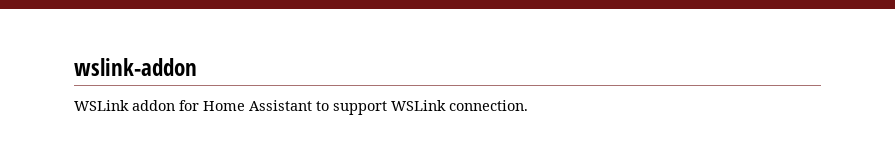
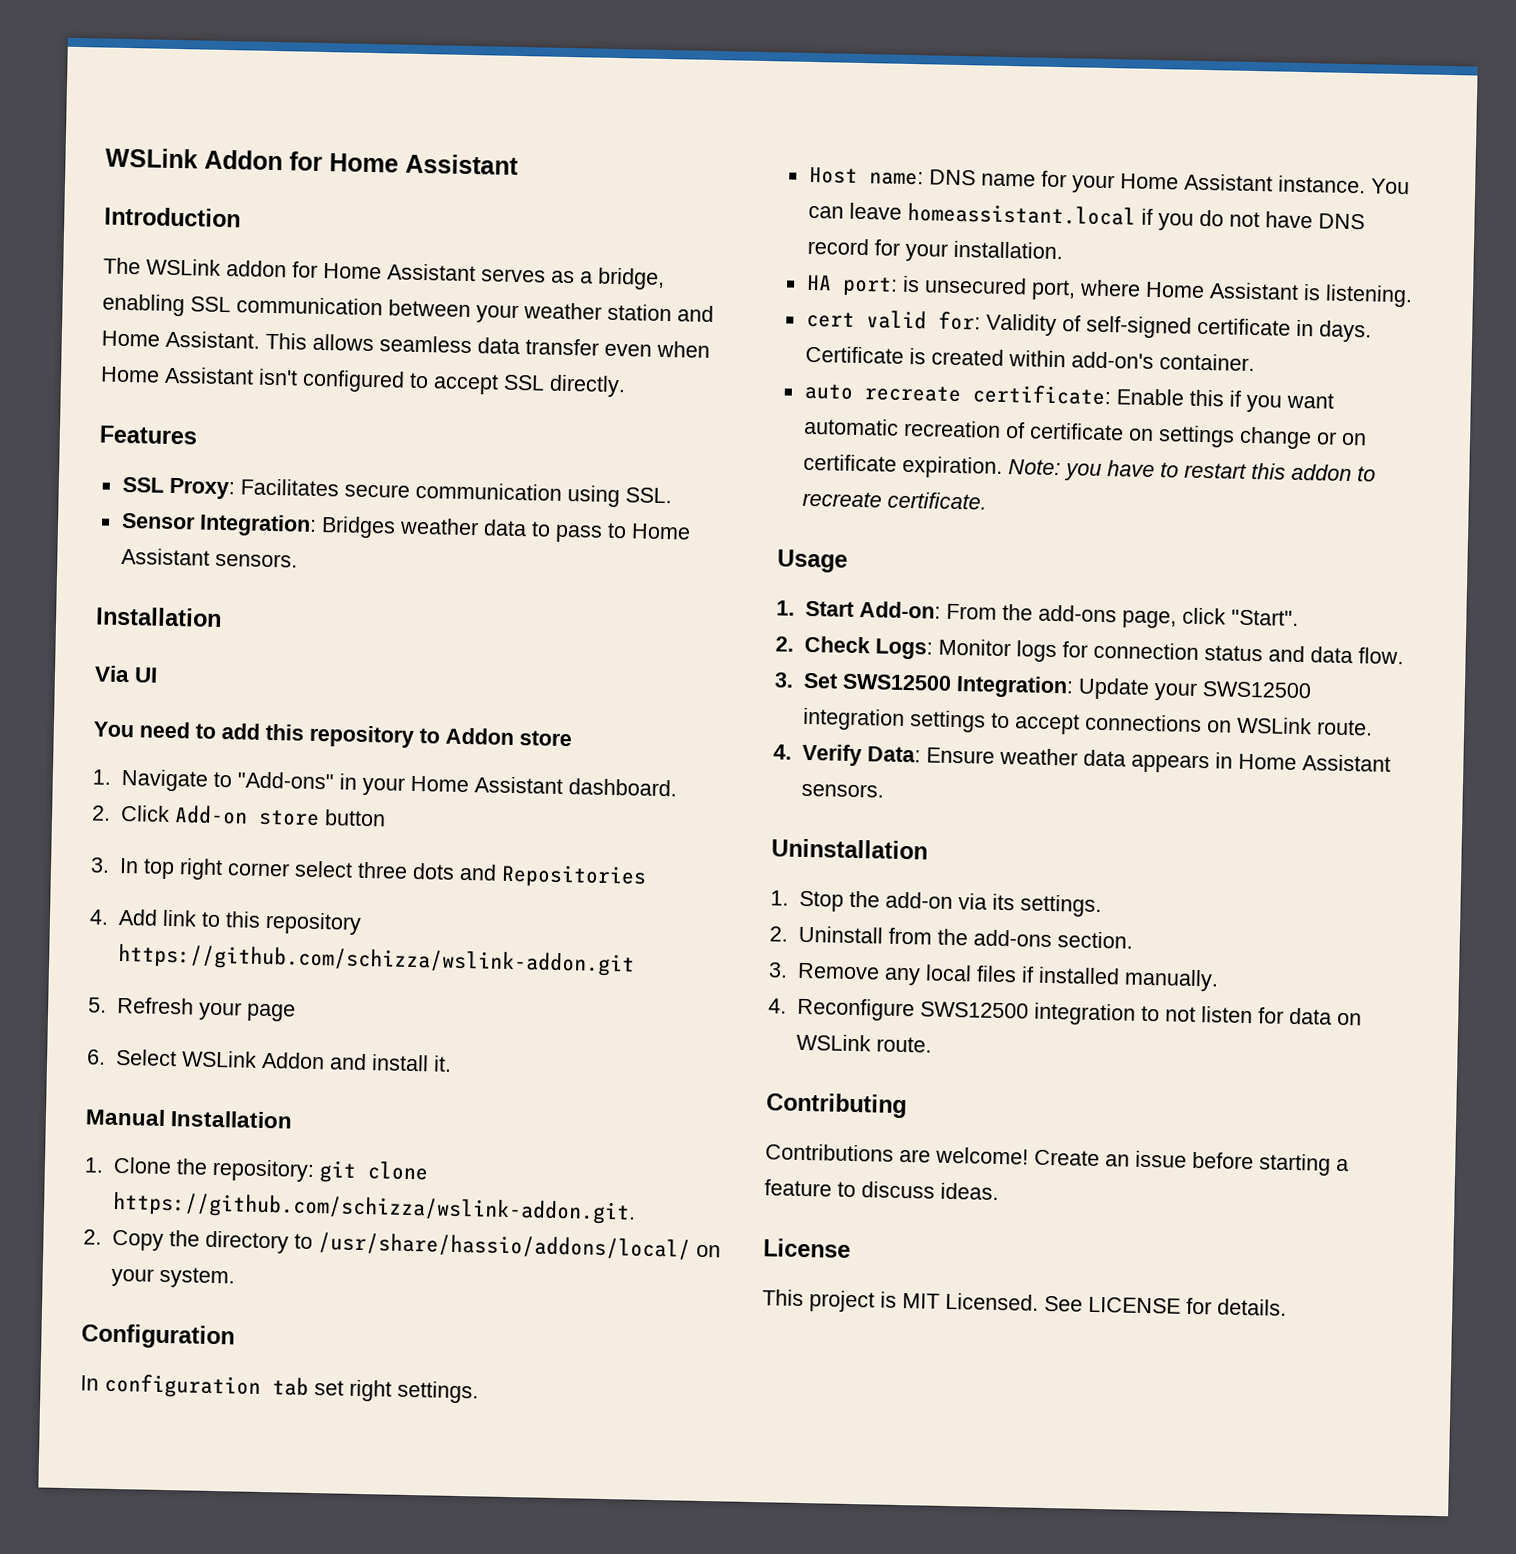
- wslink-addon
- WSLink addon for Home Assistant to support WSLink connection.
+ WSLink Addon for Home Assistant
+ Introduction
+ The WSLink addon for Home Assistant serves as a bridge, enabling SSL communication between your weather station and Home Assistant. This allows seamless data transfer even when Home Assistant isn't configured to accept SSL directly.
+ Features
+ SSL Proxy: Facilitates secure communication using SSL.
+ Sensor Integration: Bridges weather data to pass to Home Assistant sensors.
+ Installation
+ Via UI
+ You need to add this repository to Addon store
+ 1. Navigate to "Add-ons" in your Home Assistant dashboard.
+ 2. Click Add-on store button
+ 3. In top right corner select three dots and Repositories
+ 4. Add link to this repository https://github.com/schizza/wslink-addon.git
+ 5. Refresh your page
+ 6. Select WSLink Addon and install it.
+ Manual Installation
+ 1. Clone the repository: git clone https://github.com/schizza/wslink-addon.git.
+ 2. Copy the directory to /usr/share/hassio/addons/local/ on your system.
+ Configuration
+ In configuration tab set right settings.
+ Host name: DNS name for your Home Assistant instance. You can leave homeassistant.local if you do not have DNS record for your installation.
+ HA port: is unsecured port, where Home Assistant is listening.
+ cert valid for: Validity of self-signed certificate in days. Certificate is created within add-on's container.
+ auto recreate certificate: Enable this if you want automatic recreation of certificate on settings change or on certificate expiration. Note: you have to restart this addon to recreate certificate.
+ Usage
+ 1. Start Add-on: From the add-ons page, click "Start".
+ 2. Check Logs: Monitor logs for connection status and data flow.
+ 3. Set SWS12500 Integration: Update your SWS12500 integration settings to accept connections on WSLink route.
+ 4. Verify Data: Ensure weather data appears in Home Assistant sensors.
+ Uninstallation
+ 1. Stop the add-on via its settings.
+ 2. Uninstall from the add-ons section.
+ 3. Remove any local files if installed manually.
+ 4. Reconfigure SWS12500 integration to not listen for data on WSLink route.
+ Contributing
+ Contributions are welcome! Create an issue before starting a feature to discuss ideas.
+ License
+ This project is MIT Licensed. See LICENSE for details.

